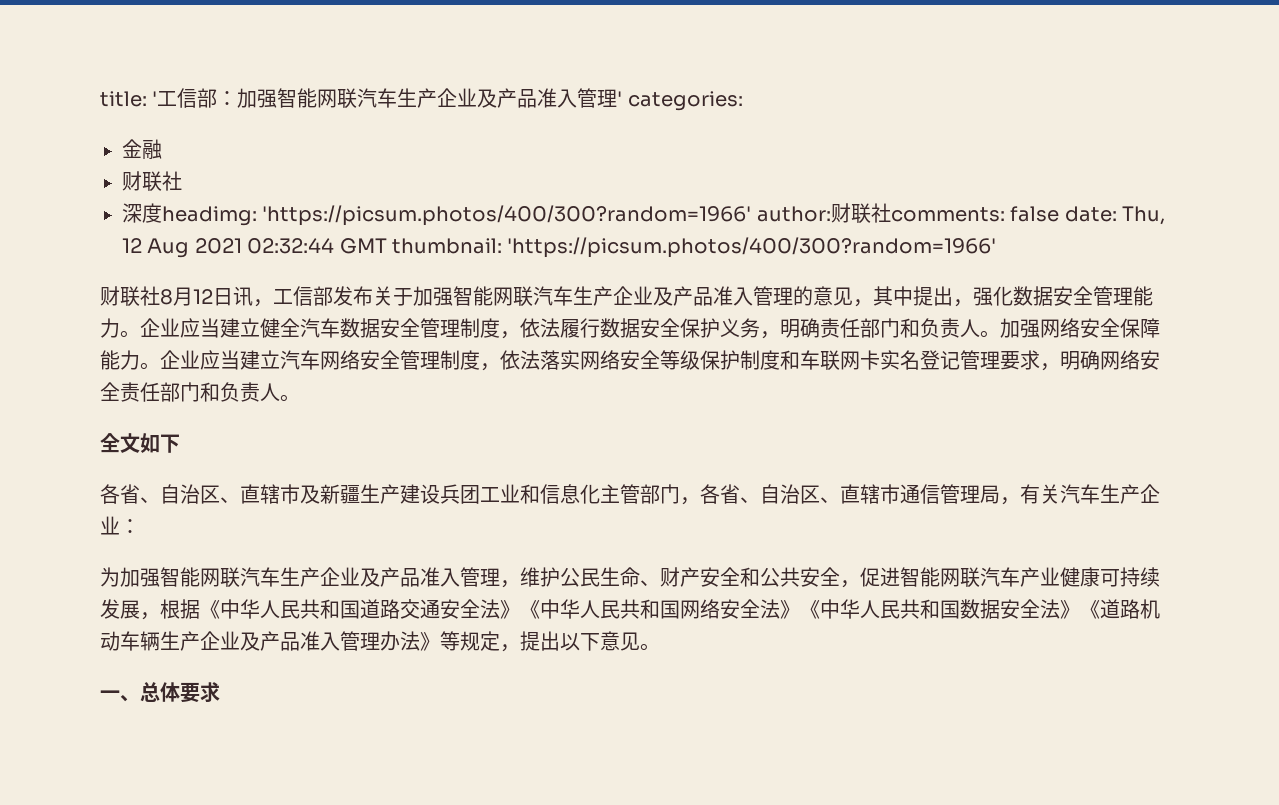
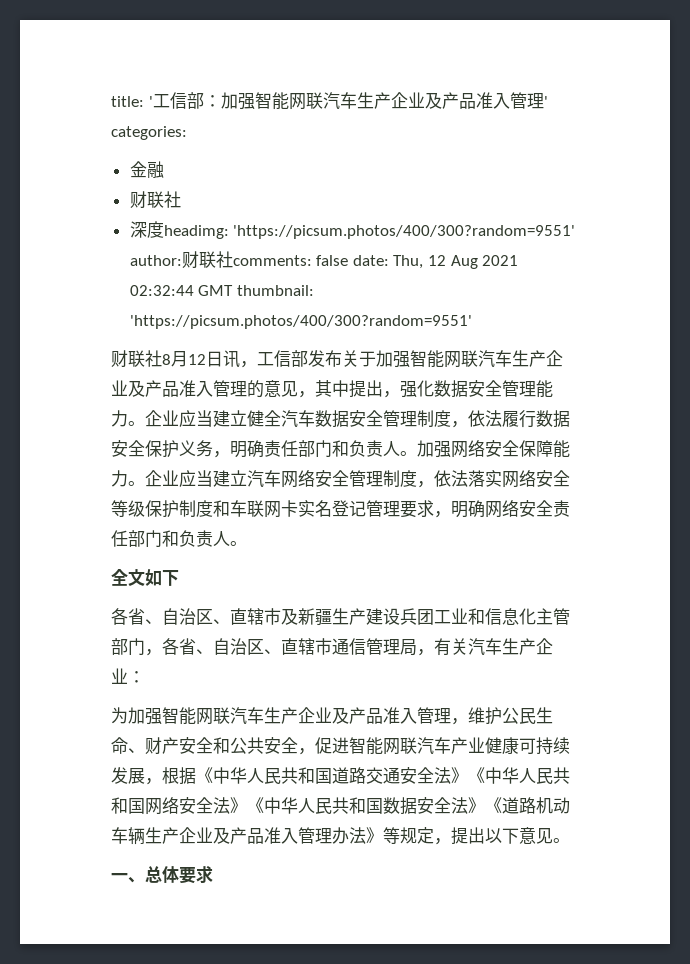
- 深度headimg: 'https://picsum.photos/400/300?random=1966' author:财联社comments: false date: Thu, 12 Aug 2021 02:32:44 GMT thumbnail: 'https://picsum.photos/400/300?random=1966'
+ 深度headimg: 'https://picsum.photos/400/300?random=9551' author:财联社comments: false date: Thu, 12 Aug 2021 02:32:44 GMT thumbnail: 'https://picsum.photos/400/300?random=9551'

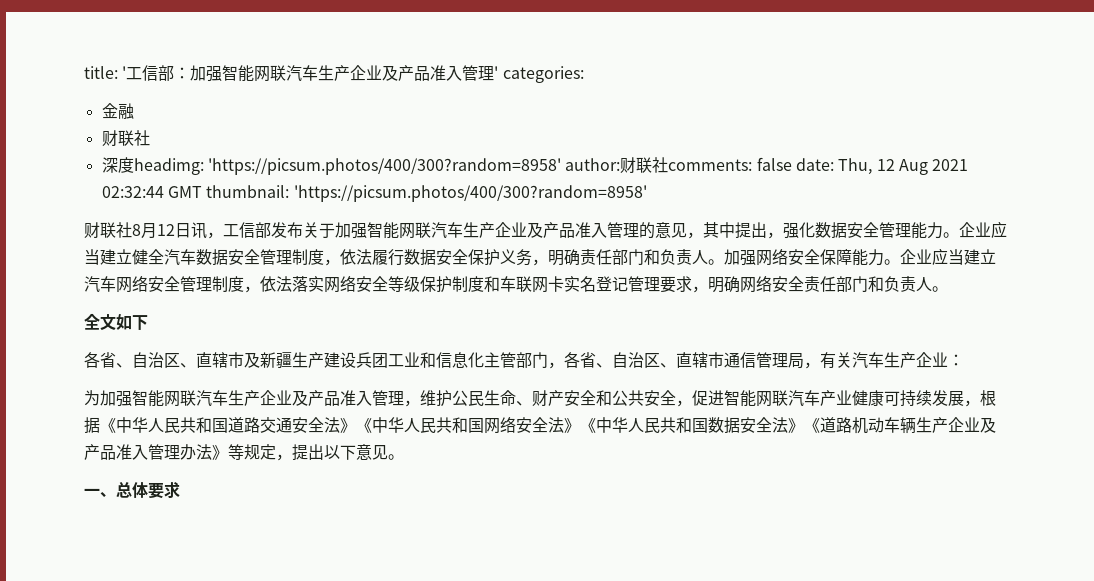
- 深度headimg: 'https://picsum.photos/400/300?random=9551' author:财联社comments: false date: Thu, 12 Aug 2021 02:32:44 GMT thumbnail: 'https://picsum.photos/400/300?random=9551'
+ 深度headimg: 'https://picsum.photos/400/300?random=8958' author:财联社comments: false date: Thu, 12 Aug 2021 02:32:44 GMT thumbnail: 'https://picsum.photos/400/300?random=8958'

